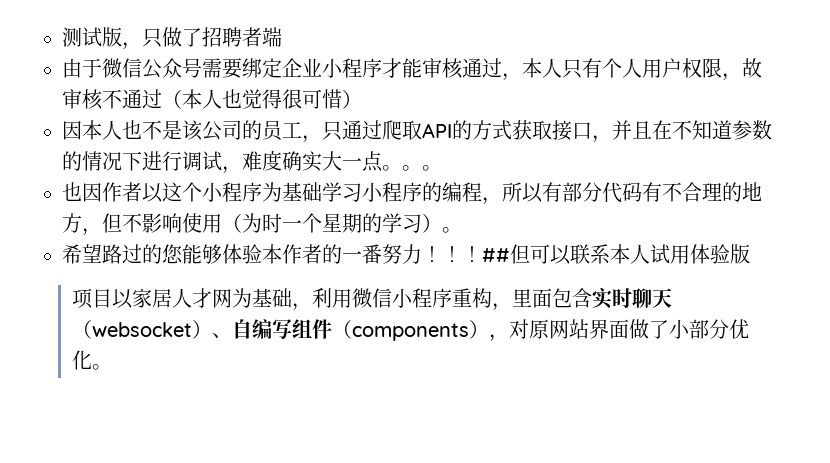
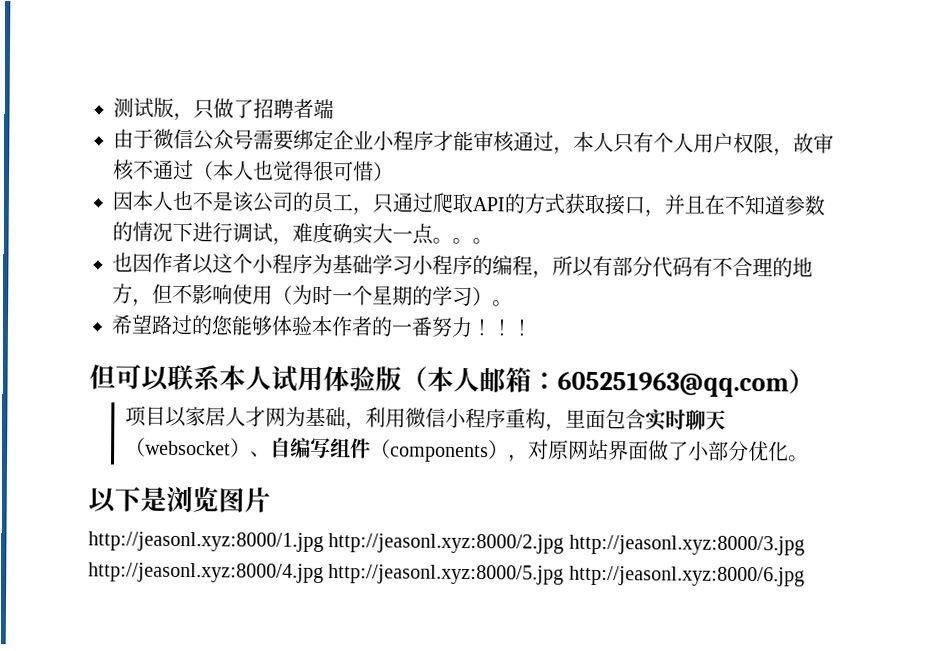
- 希望路过的您能够体验本作者的一番努力！！！##但可以联系本人试用体验版
+ 希望路过的您能够体验本作者的一番努力！！！
+ 但可以联系本人试用体验版（本人邮箱：605251963@qq.com）
+ 以下是浏览图片
+ http://jeasonl.xyz:8000/1.jpg http://jeasonl.xyz:8000/2.jpg http://jeasonl.xyz:8000/3.jpg http://jeasonl.xyz:8000/4.jpg http://jeasonl.xyz:8000/5.jpg http://jeasonl.xyz:8000/6.jpg

